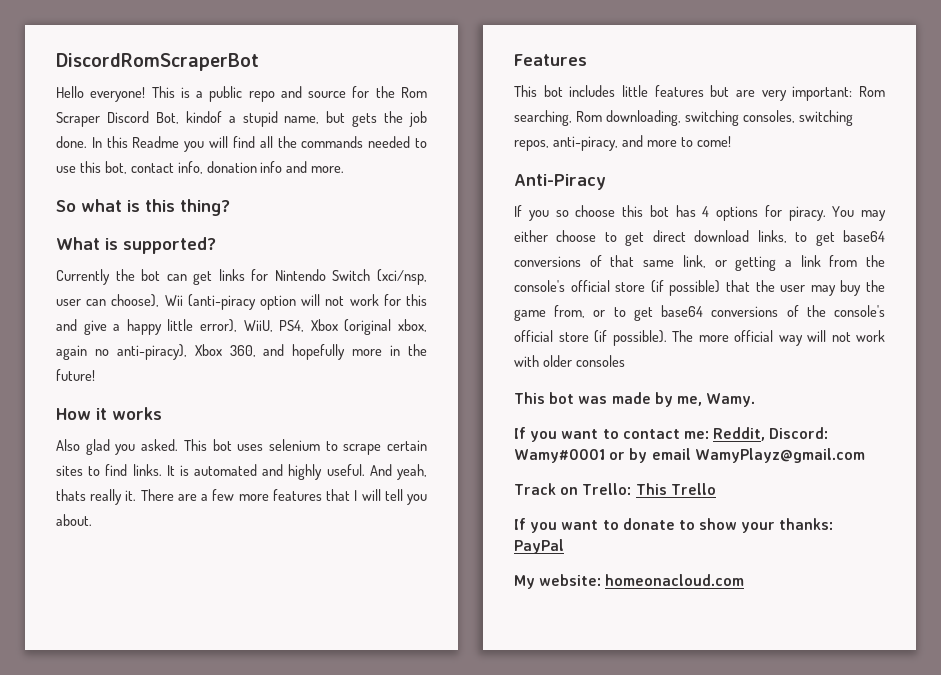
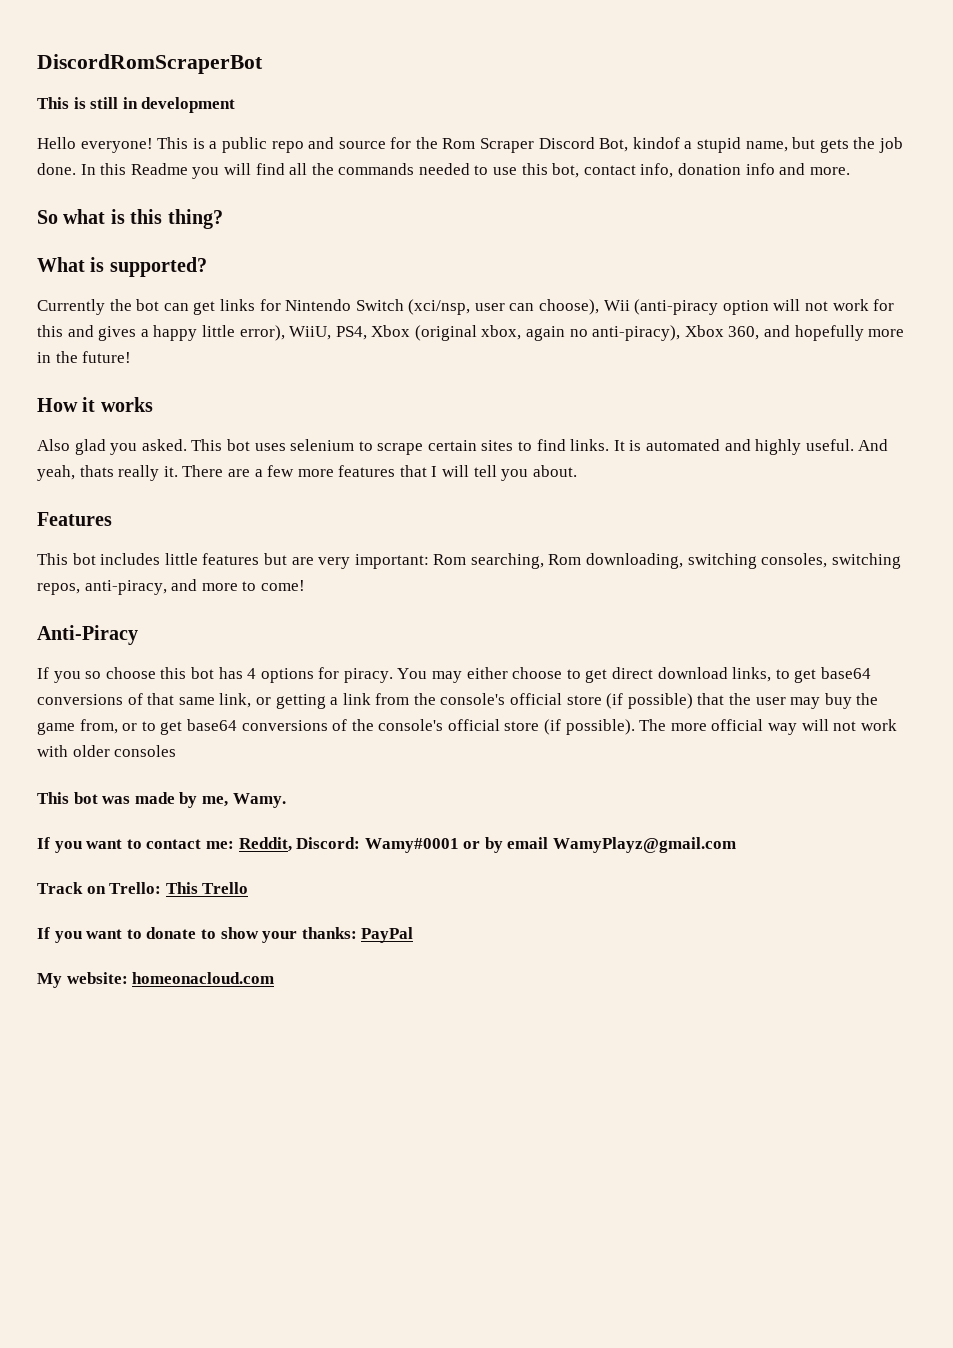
+ This is still in development
- Currently the bot can get links for Nintendo Switch (xci/nsp, user can choose), Wii (anti-piracy option will not work for this and give a happy little error), WiiU, PS4, Xbox (original xbox, again no anti-piracy), Xbox 360, and hopefully more in the future!
+ Currently the bot can get links for Nintendo Switch (xci/nsp, user can choose), Wii (anti-piracy option will not work for this and gives a happy little error), WiiU, PS4, Xbox (original xbox, again no anti-piracy), Xbox 360, and hopefully more in the future!

